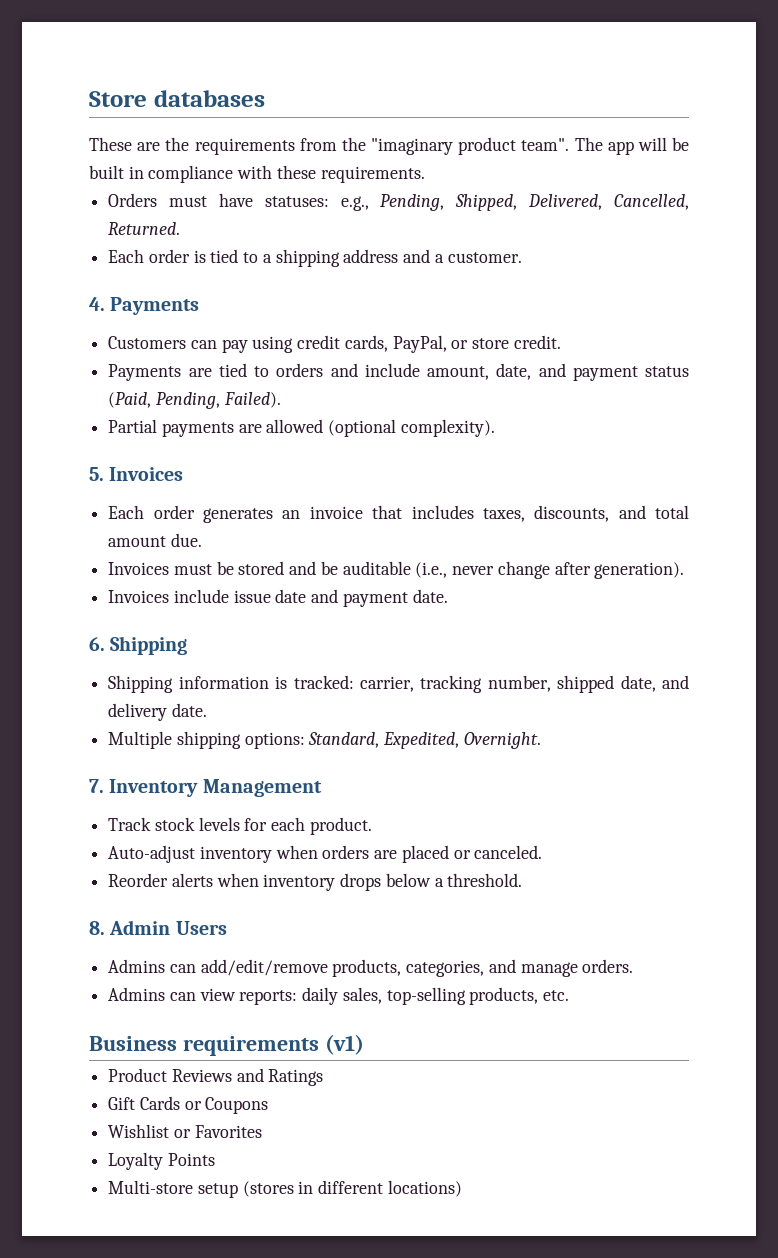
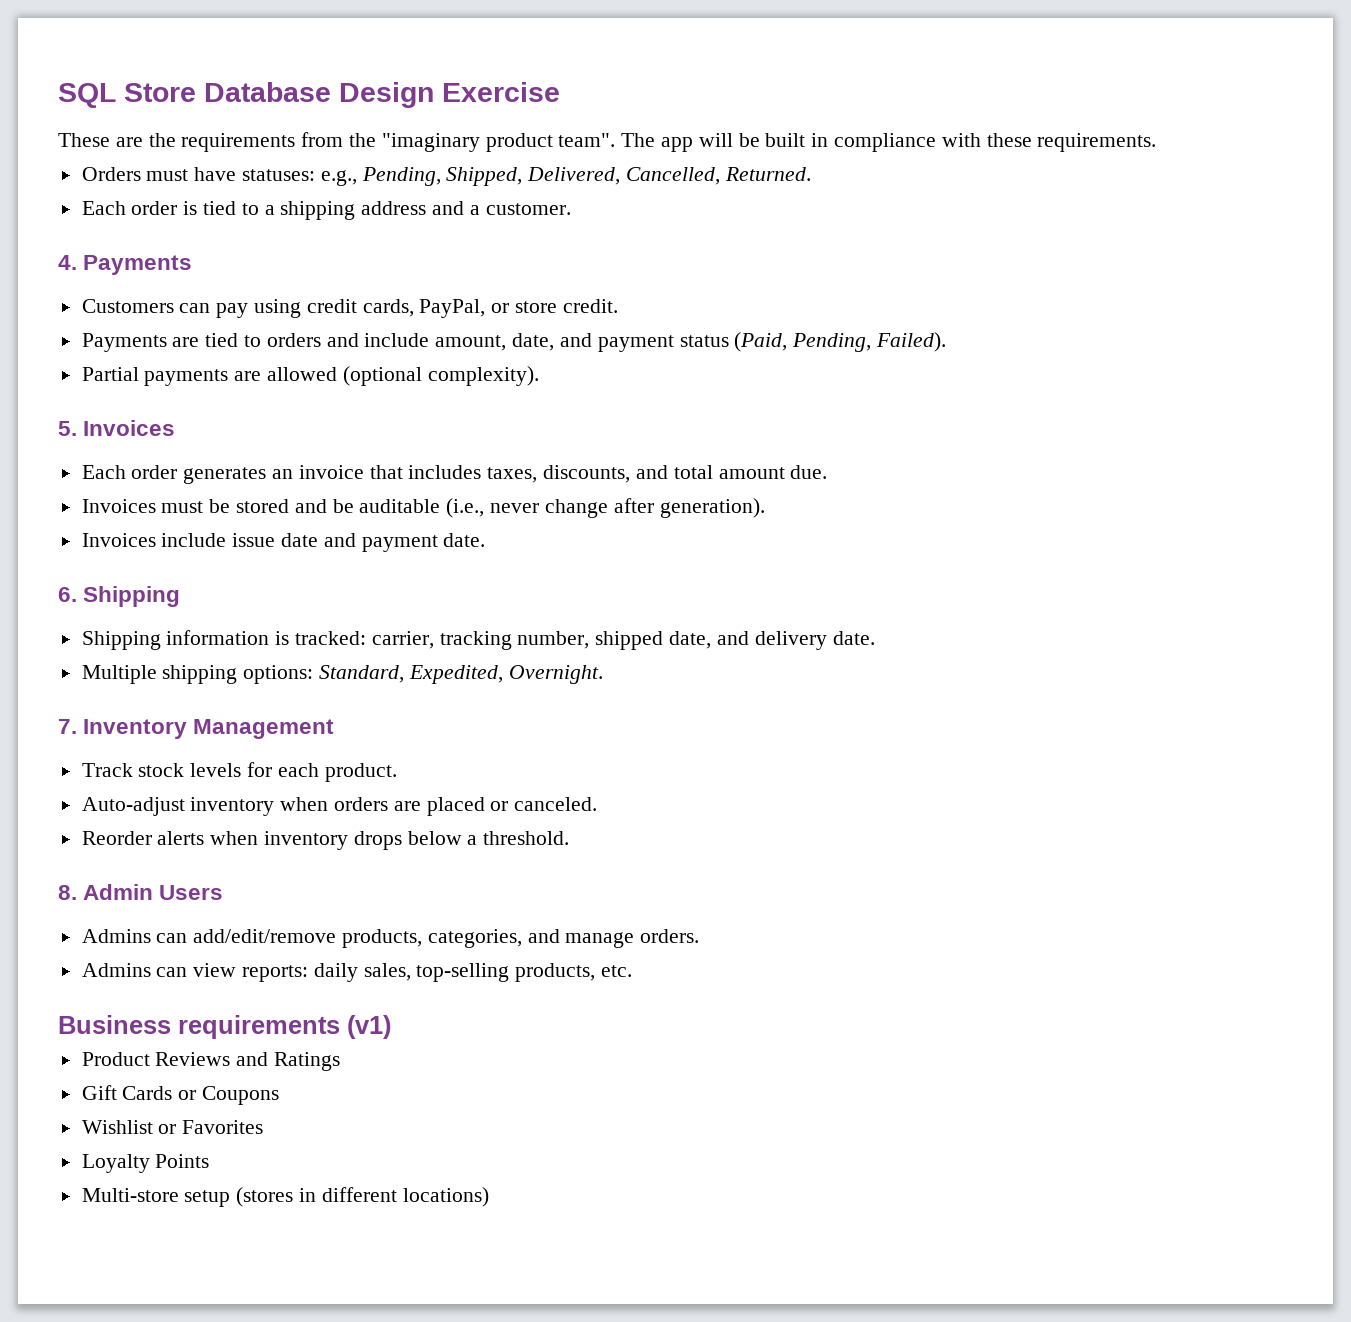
- Store databases
+ SQL Store Database Design Exercise

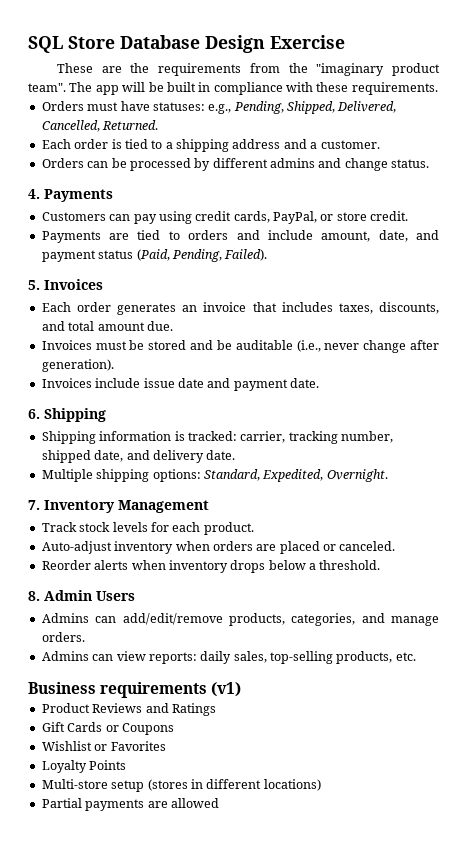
+ Orders can be processed by different admins and change status.
- Partial payments are allowed (optional complexity).
+ Partial payments are allowed

